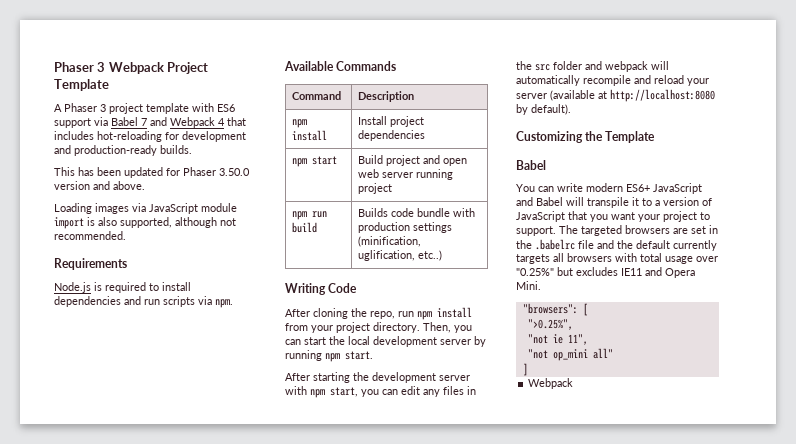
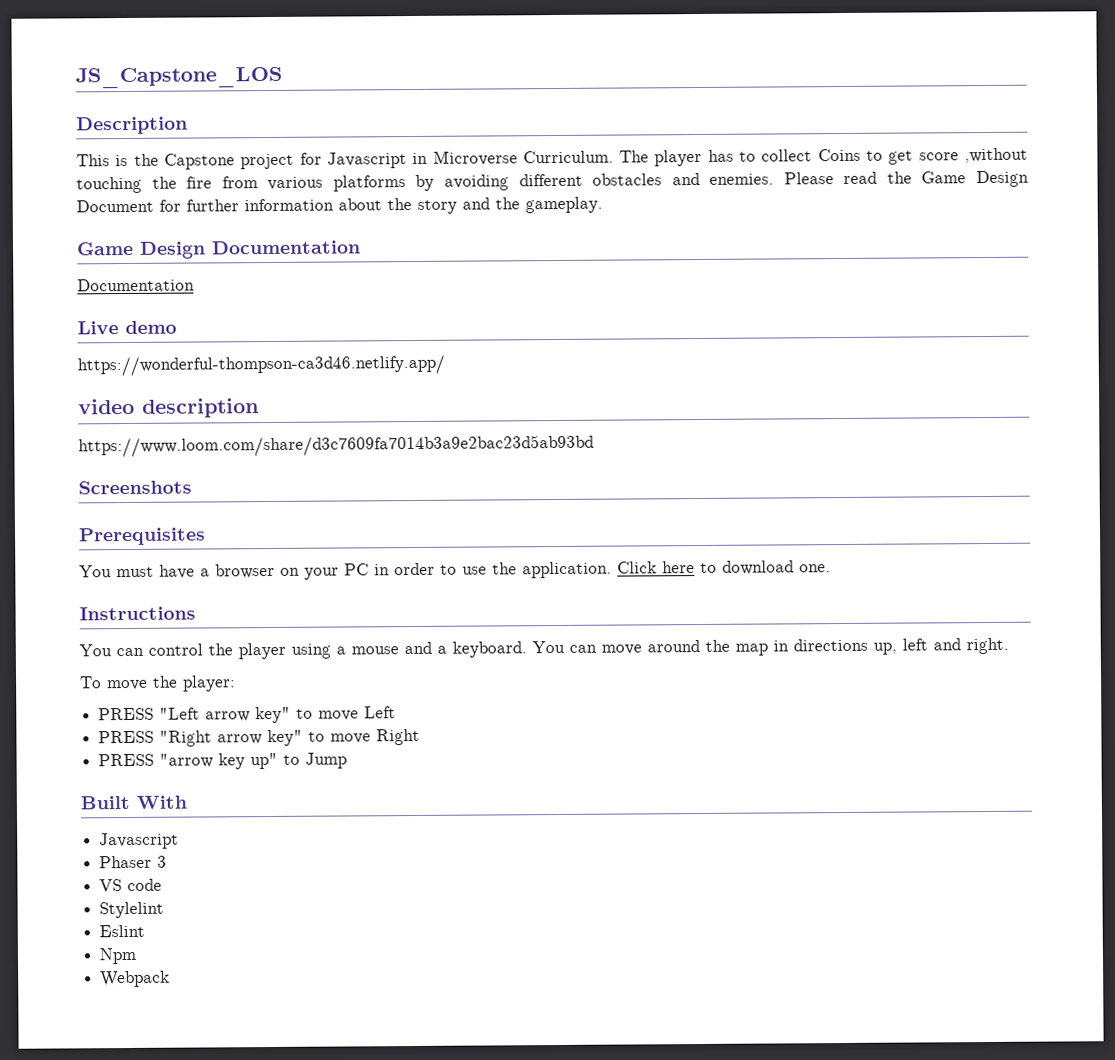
- Phaser 3 Webpack Project Template
- A Phaser 3 project template with ES6 support via Babel 7 and Webpack 4 that includes hot-reloading for development and production-ready builds.
- This has been updated for Phaser 3.50.0 version and above.
- Loading images via JavaScript module import is also supported, although not recommended.
- Requirements
- Node.js is required to install dependencies and run scripts via npm.
- Available Commands
- Command | Description
- npm install | Install project dependencies
- npm start | Build project and open web server running project
- npm run build | Builds code bundle with production settings (minification, uglification, etc..)
- Writing Code
- After cloning the repo, run npm install from your project directory. Then, you can start the local development server by running npm start.
- After starting the development server with npm start, you can edit any files in the src folder and webpack will automatically recompile and reload your server (available at http://localhost:8080 by default).
- Customizing the Template
- Babel
- You can write modern ES6+ JavaScript and Babel will transpile it to a version of JavaScript that you want your project to support. The targeted browsers are set in the .babelrc file and the default currently targets all browsers with total usage over "0.25%" but excludes IE11 and Opera Mini.
- "browsers": [
- ">0.25%",
- "not ie 11",
- "not op_mini all"
- ]
+ JS_Capstone_LOS
+ Description
+ This is the Capstone project for Javascript in Microverse Curriculum. The player has to collect Coins to get score ,without touching the fire from various platforms by avoiding different obstacles and enemies. Please read the Game Design Document for further information about the story and the gameplay.
+ Game Design Documentation
+ Documentation
+ Live demo
+ https://wonderful-thompson-ca3d46.netlify.app/
+ video description
+ https://www.loom.com/share/d3c7609fa7014b3a9e2bac23d5ab93bd
+ Screenshots
+ Prerequisites
+ You must have a browser on your PC in order to use the application. Click here to download one.
+ Instructions
+ You can control the player using a mouse and a keyboard. You can move around the map in directions up, left and right.
+ To move the player:
+ PRESS "Left arrow key" to move Left
+ PRESS "Right arrow key" to move Right
+ PRESS "arrow key up" to Jump
+ Built With
+ Javascript
+ Phaser 3
+ VS code
+ Stylelint
+ Eslint
+ Npm

